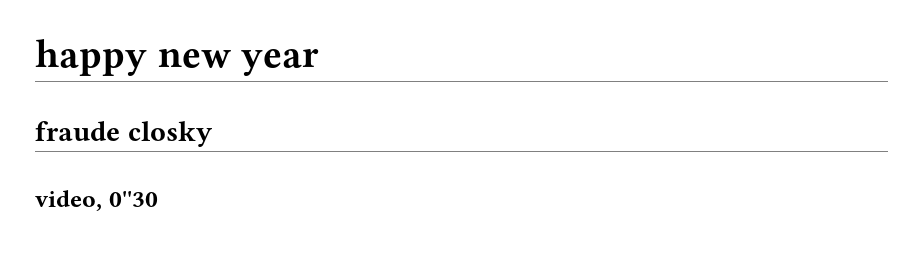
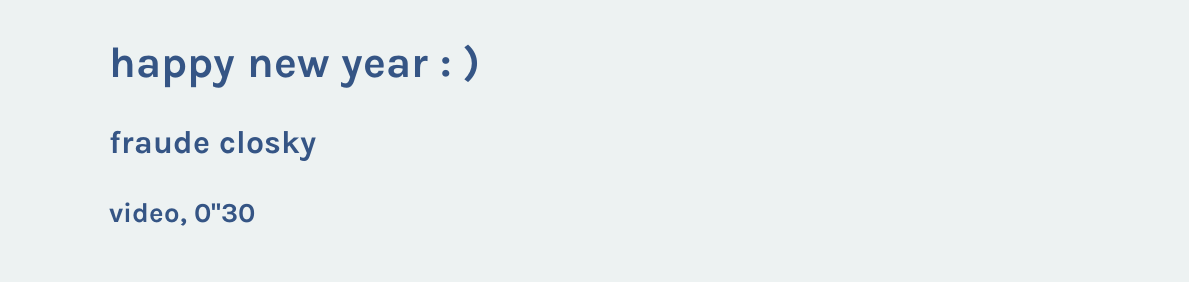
- happy new year
+ happy new year : )

